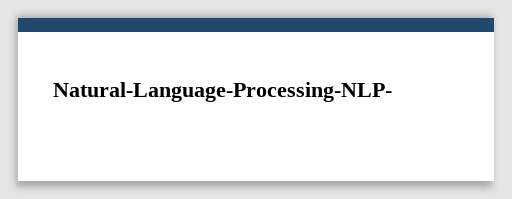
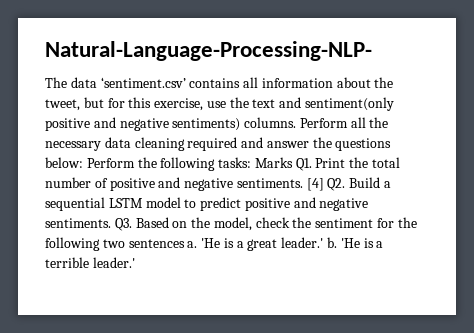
+ The data ‘sentiment.csv’ contains all information about the tweet, but for this exercise, use the text and sentiment(only positive and negative sentiments) columns. Perform all the necessary data cleaning required and answer the questions below: Perform the following tasks: Marks Q1. Print the total number of positive and negative sentiments. [4] Q2. Build a sequential LSTM model to predict positive and negative sentiments. Q3. Based on the model, check the sentiment for the following two sentences a. 'He is a great leader.' b. 'He is a terrible leader.'

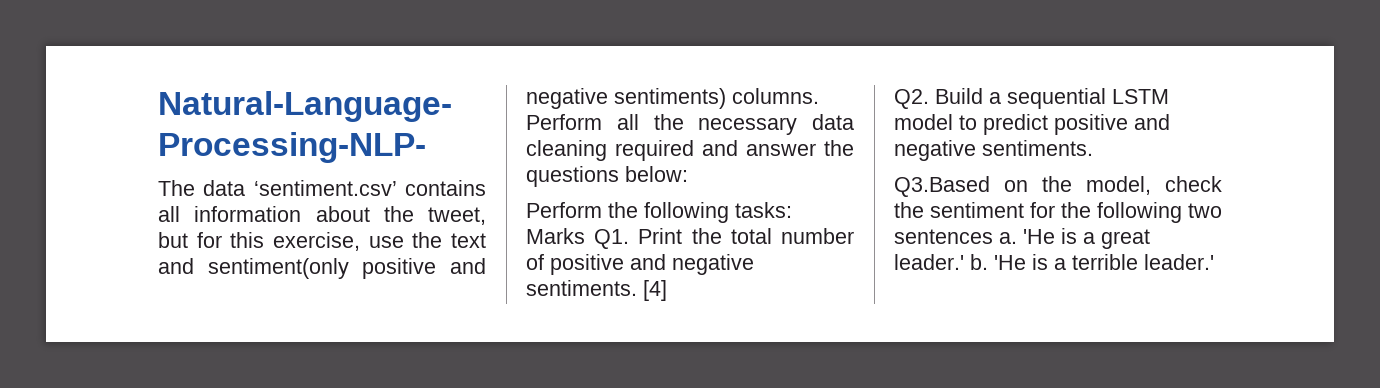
- Perform all the necessary data cleaning required and answer the questions below: Perform the following tasks: Marks Q1. Print the total number of positive and negative sentiments.
+ Perform all the necessary data cleaning required and answer the questions below:
+ Perform the following tasks: Marks Q1. Print the total number of positive and negative sentiments.
- [4] Q2. Build a sequential LSTM model to predict positive and negative sentiments. Q3. Based on the model, check the sentiment for the following two sentences a.
+ [4]
+ Q2. Build a sequential LSTM model to predict positive and negative sentiments.
+ Q3.Based on the model, check the sentiment for the following two sentences a.

